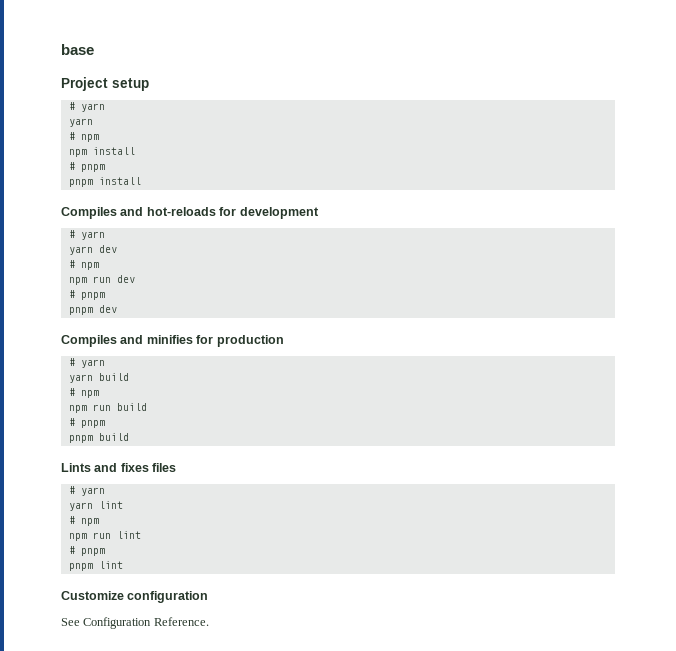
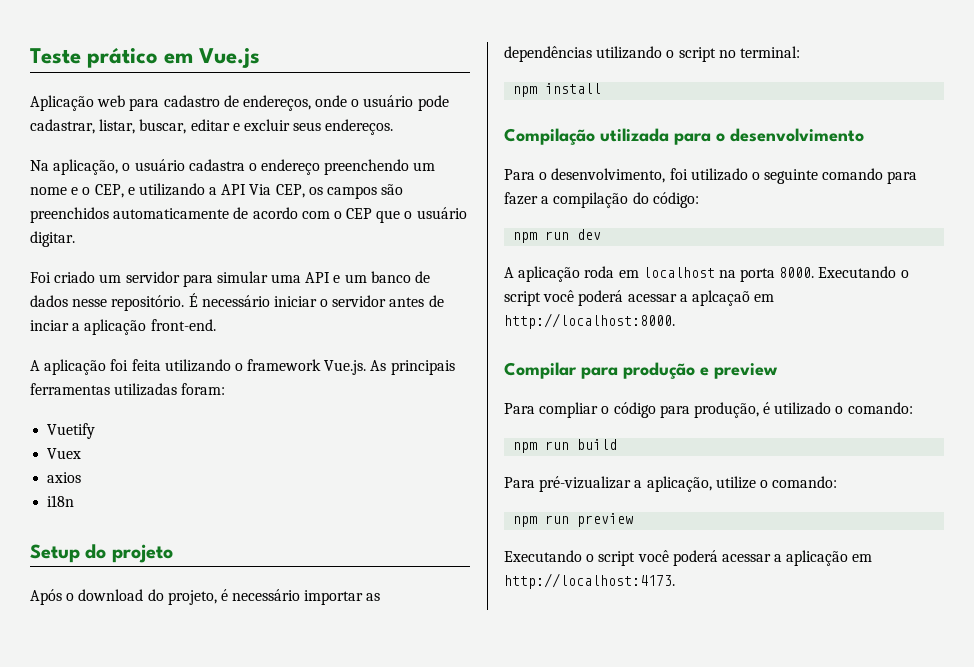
- base
- Project setup
- # yarn
- yarn
- # npm
+ Teste prático em Vue.js
+ Aplicação web para cadastro de endereços, onde o usuário pode cadastrar, listar, buscar, editar e excluir seus endereços.
+ Na aplicação, o usuário cadastra o endereço preenchendo um nome e o CEP, e utilizando a API Via CEP, os campos são preenchidos automaticamente de acordo com o CEP que o usuário digitar.
+ Foi criado um servidor para simular uma API e um banco de dados nesse repositório. É necessário iniciar o servidor antes de inciar a aplicação front-end.
+ A aplicação foi feita utilizando o framework Vue.js. As principais ferramentas utilizadas foram:
+ Vuetify
+ Vuex
+ axios
+ i18n
+ Setup do projeto
+ Após o download do projeto, é necessário importar as dependências utilizando o script no terminal:
  npm install
- # pnpm
- pnpm install
- Compiles and hot-reloads for development
- # yarn
- yarn dev
- # npm
+ Compilação utilizada para o desenvolvimento
+ Para o desenvolvimento, foi utilizado o seguinte comando para fazer a compilação do código:
  npm run dev
- # pnpm
- pnpm dev
- Compiles and minifies for production
- # yarn
- yarn build
- # npm
+ A aplicação roda em localhost na porta 8000. Executando o script você poderá acessar a aplcaçaõ em http://localhost:8000.
+ Compilar para produção e preview
+ Para compliar o código para produção, é utilizado o comando:
  npm run build
- # pnpm
- pnpm build
- Lints and fixes files
- # yarn
- yarn lint
- # npm
- npm run lint
- # pnpm
- pnpm lint
- Customize configuration
- See Configuration Reference.
+ Para pré-vizualizar a aplicação, utilize o comando:
+ npm run preview
+ Executando o script você poderá acessar a aplicação em http://localhost:4173.

